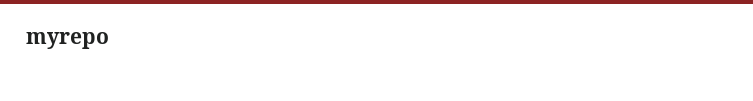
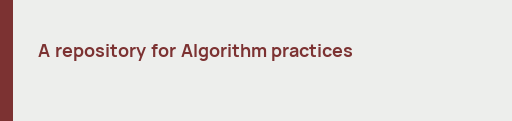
- myrepo
+ A repository for Algorithm practices

